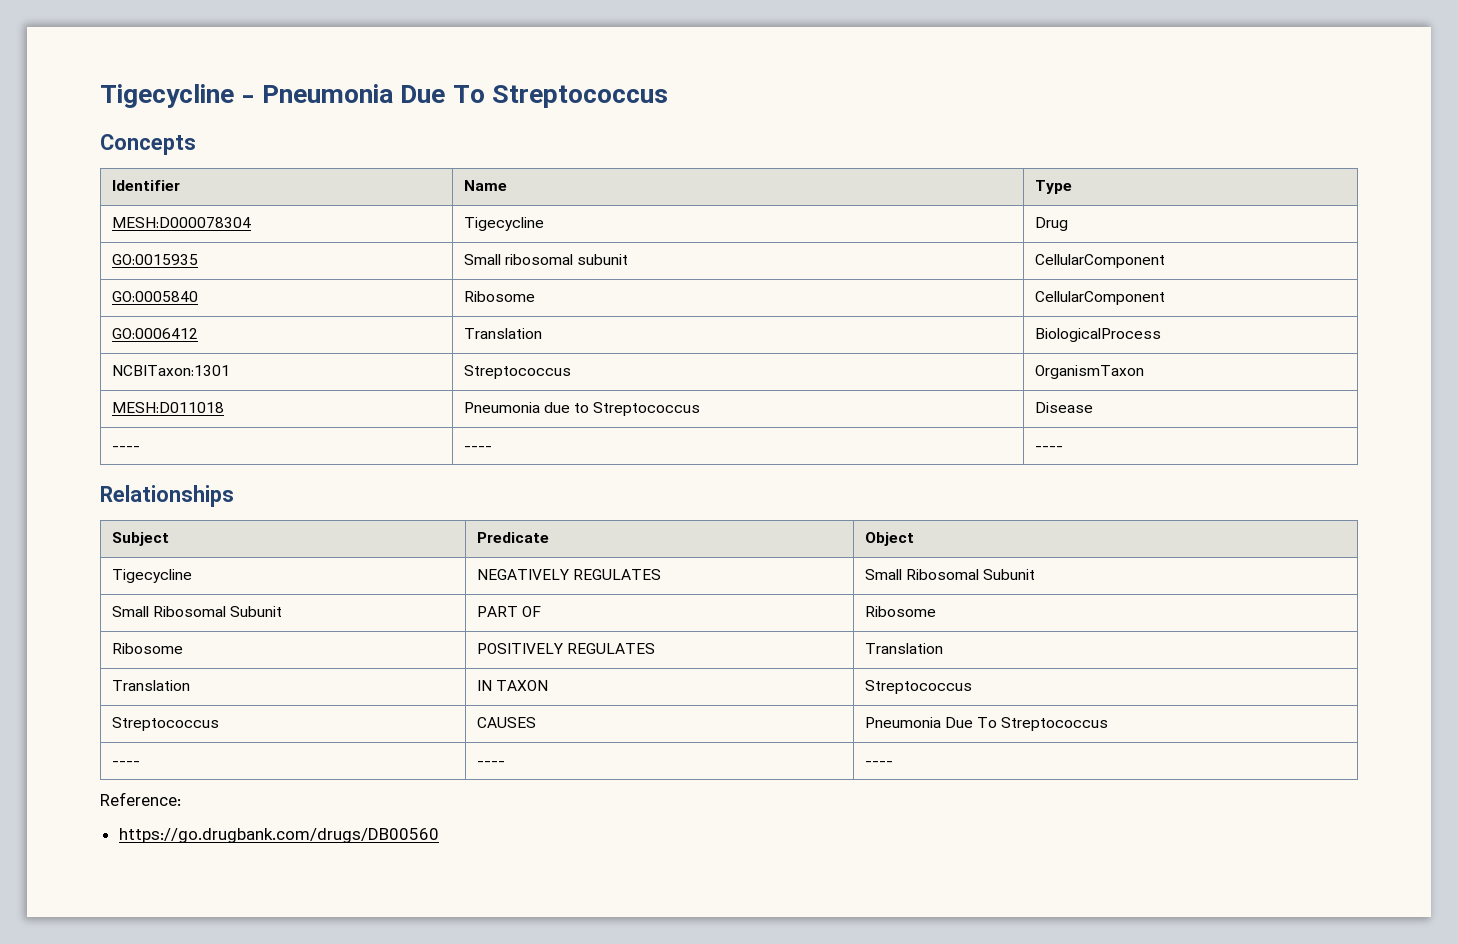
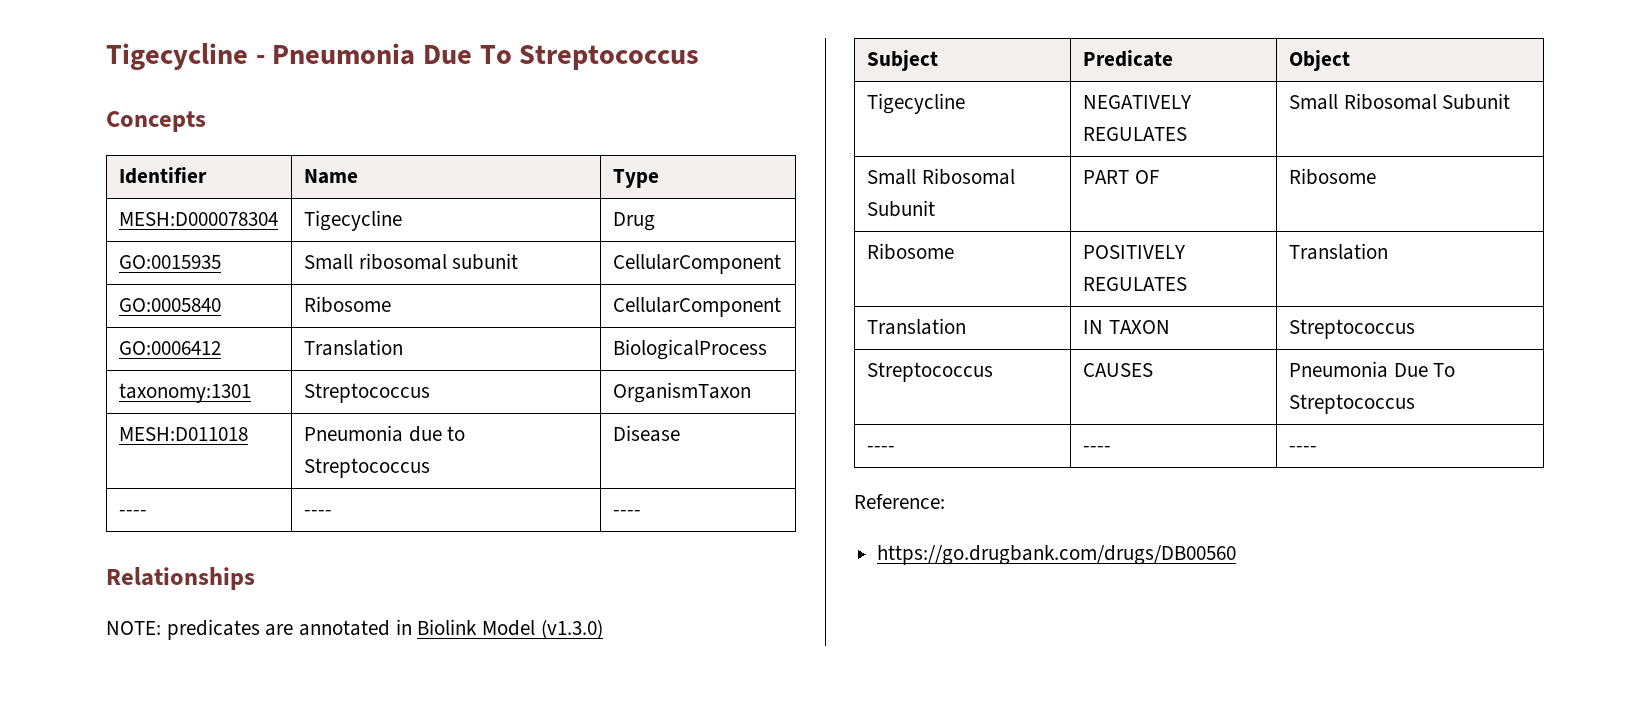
- NCBITaxon:1301 | Streptococcus | OrganismTaxon
+ taxonomy:1301 | Streptococcus | OrganismTaxon
+ NOTE: predicates are annotated in Biolink Model (v1.3.0)

